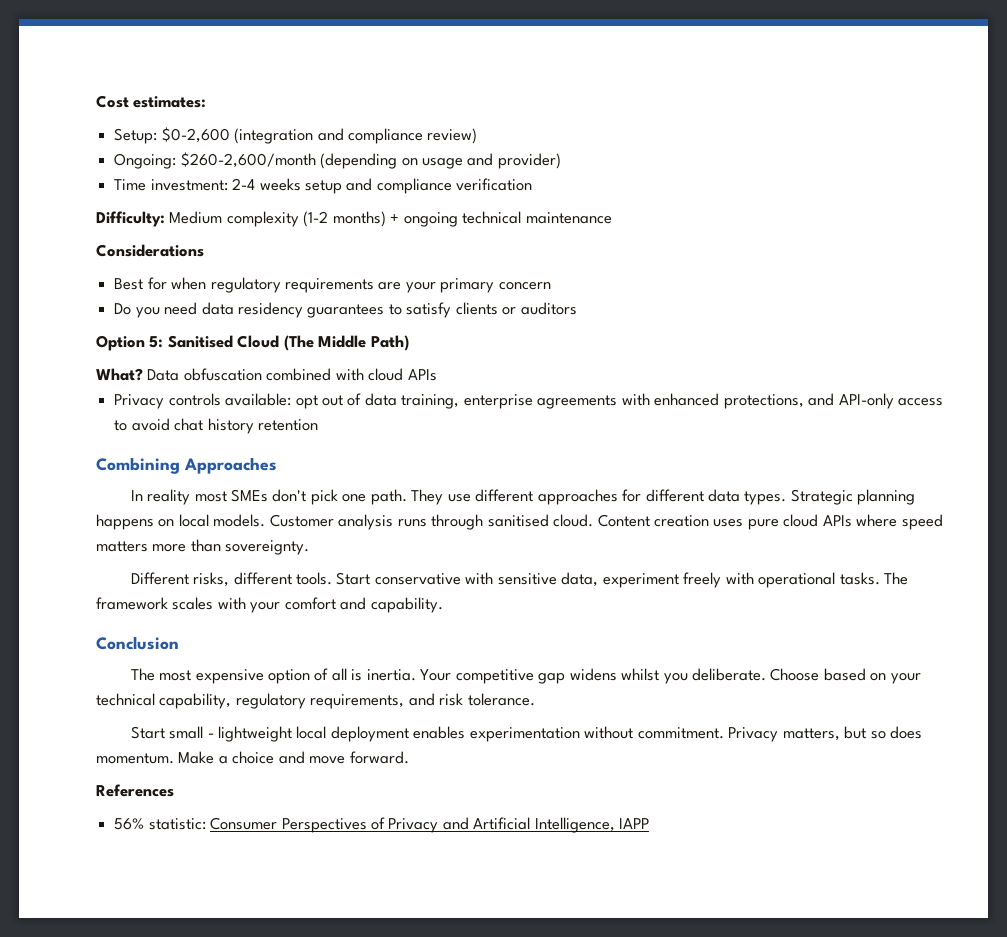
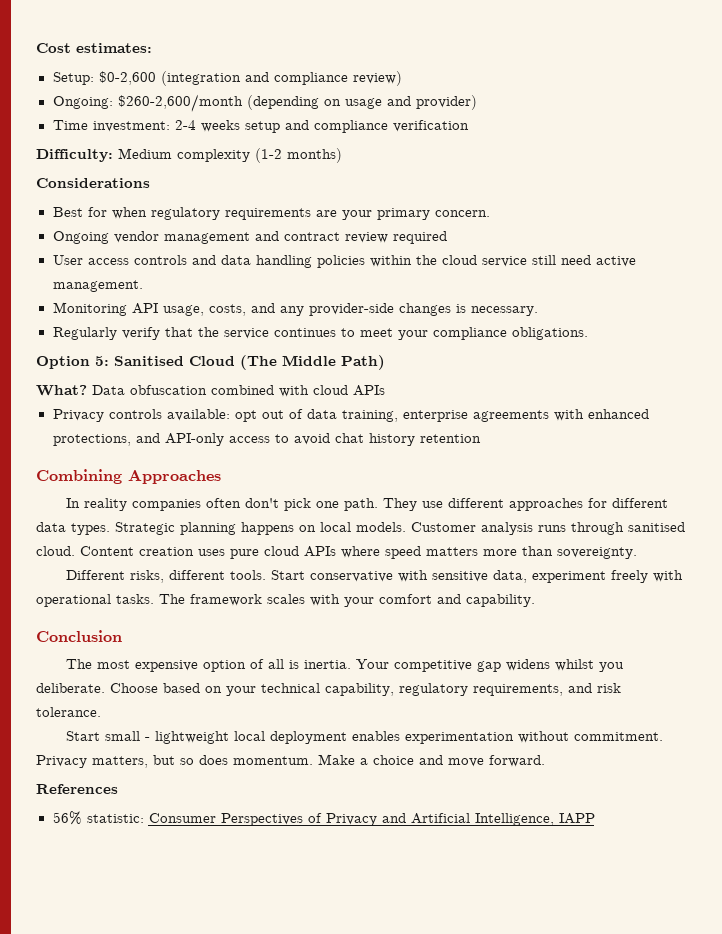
- Difficulty: Medium complexity (1-2 months) + ongoing technical maintenance
+ Difficulty: Medium complexity (1-2 months)
- Best for when regulatory requirements are your primary concern
- Do you need data residency guarantees to satisfy clients or auditors
+ Best for when regulatory requirements are your primary concern.
+ Ongoing vendor management and contract review required
+ User access controls and data handling policies within the cloud service still need active management.
+ Monitoring API usage, costs, and any provider-side changes is necessary.
+ Regularly verify that the service continues to meet your compliance obligations.
- In reality most SMEs don't pick one path.
+ In reality companies often don't pick one path.

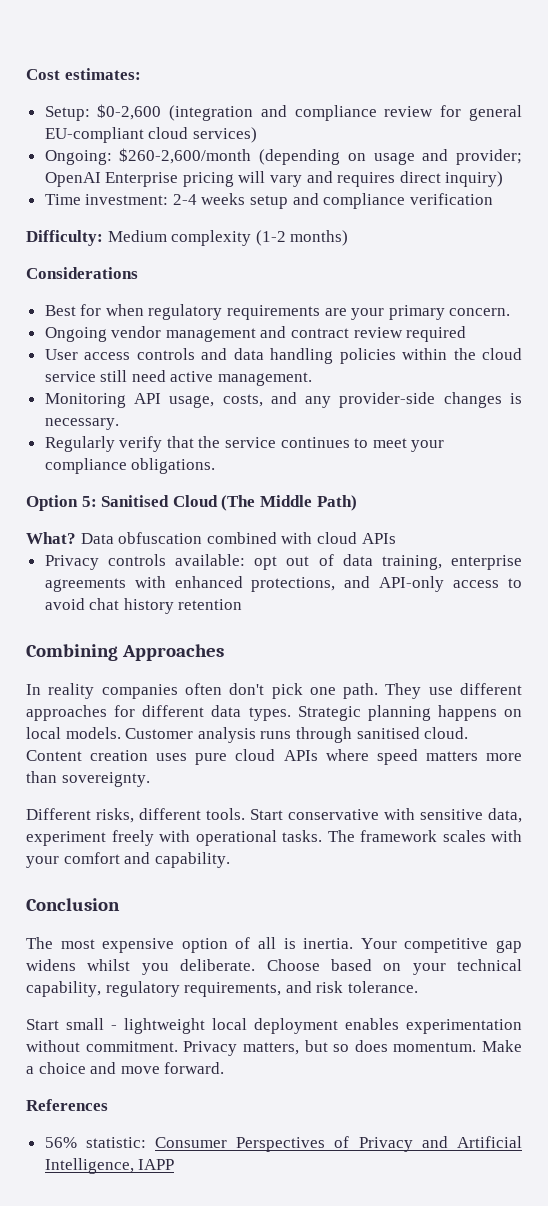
- Setup: $0-2,600 (integration and compliance review)
+ Setup: $0-2,600 (integration and compliance review for general EU-compliant cloud services)
- Ongoing: $260-2,600/month (depending on usage and provider)
+ Ongoing: $260-2,600/month (depending on usage and provider; OpenAI Enterprise pricing will vary and requires direct inquiry)

